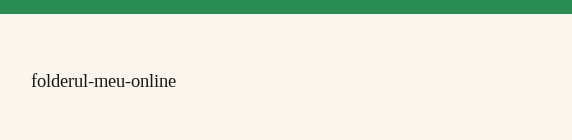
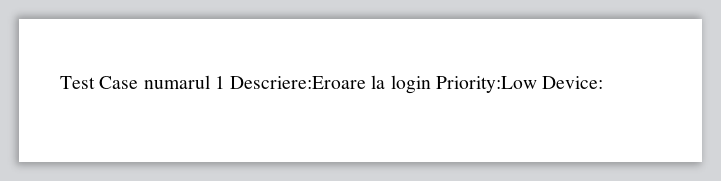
- folderul-meu-online
+ Test Case numarul 1 Descriere:Eroare la login Priority:Low Device:

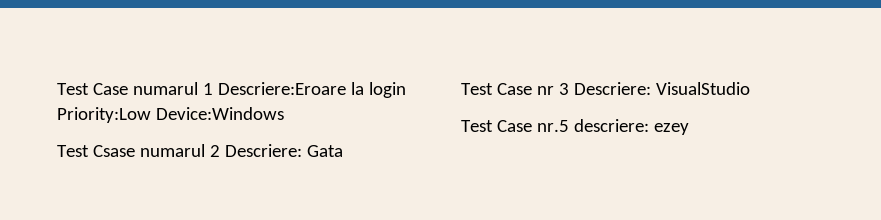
- Test Case numarul 1 Descriere:Eroare la login Priority:Low Device:
+ Test Case numarul 1 Descriere:Eroare la login Priority:Low Device:Windows
+ Test Csase numarul 2 Descriere: Gata
+ Test Case nr 3 Descriere: VisualStudio
+ Test Case nr.5 descriere: ezey

